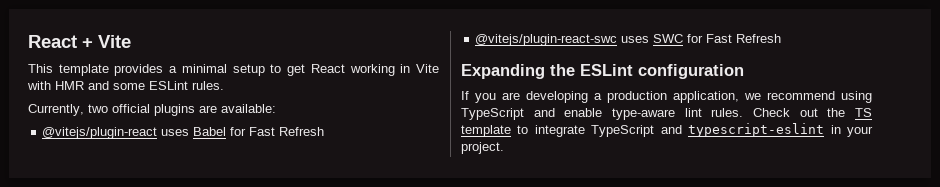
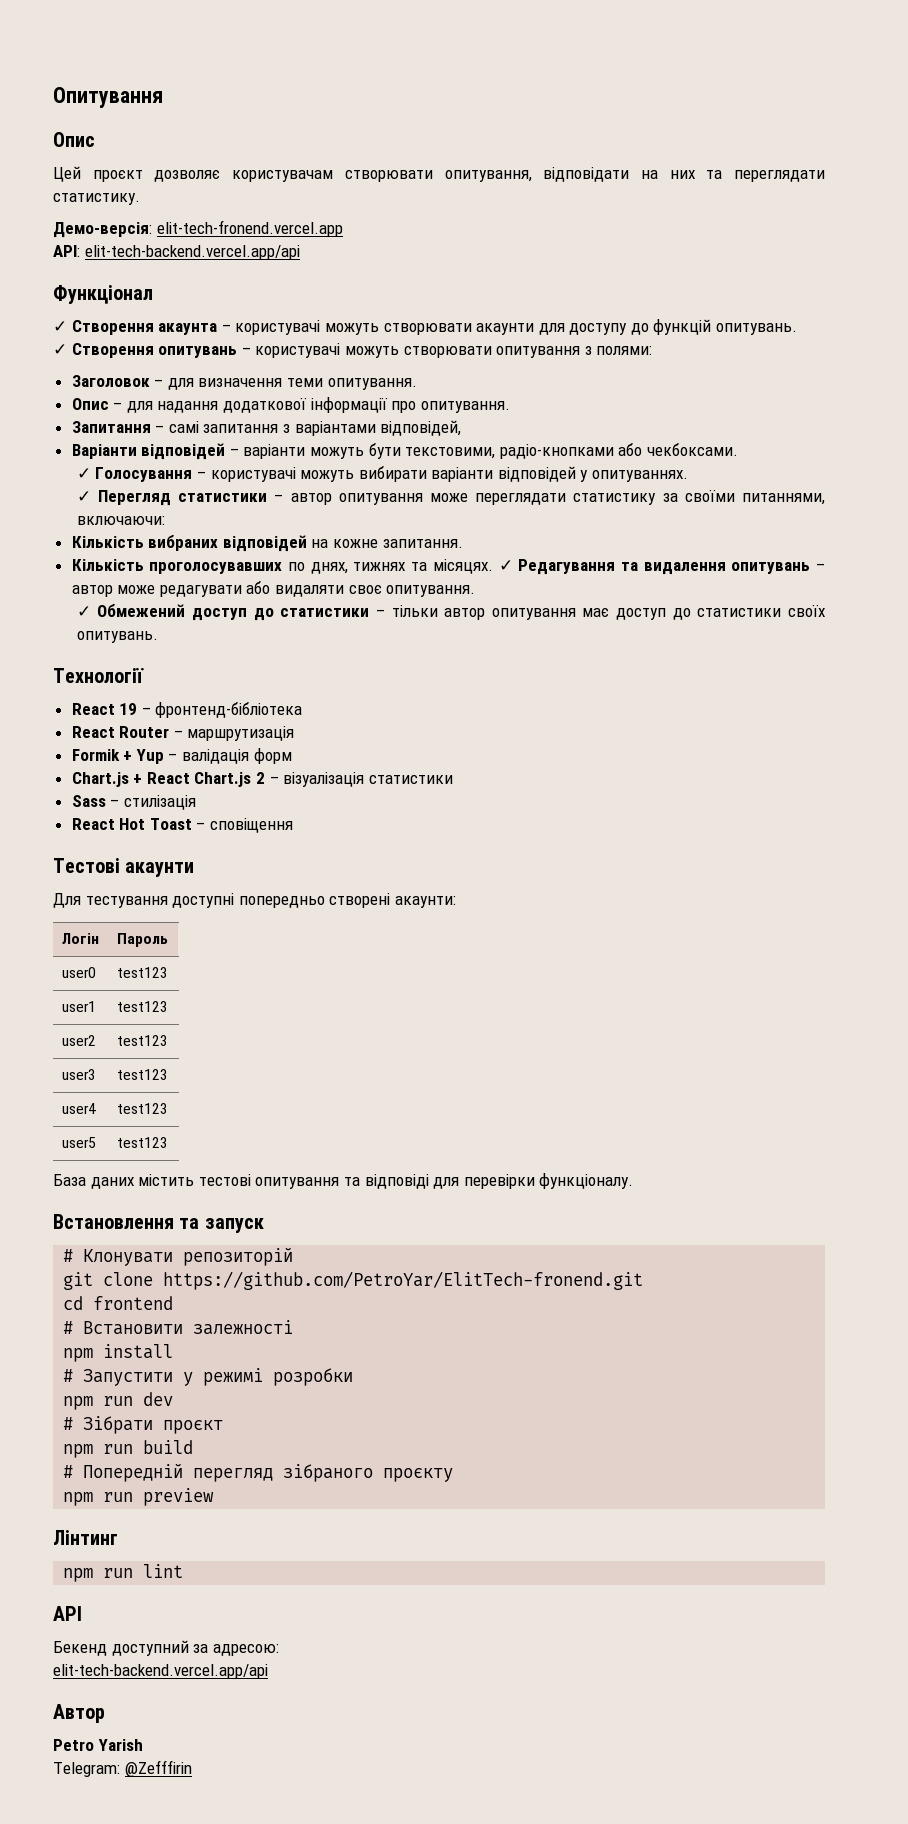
- React + Vite
- This template provides a minimal setup to get React working in Vite with HMR and some ESLint rules.
- Currently, two official plugins are available:
- @vitejs/plugin-react uses Babel for Fast Refresh
- @vitejs/plugin-react-swc uses SWC for Fast Refresh
- Expanding the ESLint configuration
- If you are developing a production application, we recommend using TypeScript and enable type-aware lint rules. Check out the TS template to integrate TypeScript and typescript-eslint in your project.
+ Опитування
+ Опис
+ Цей проєкт дозволяє користувачам створювати опитування, відповідати на них та переглядати статистику.
+ Демо-версія: elit-tech-fronend.vercel.app
+ API: elit-tech-backend.vercel.app/api
+ Функціонал
+ ✓ Створення акаунта – користувачі можуть створювати акаунти для доступу до функцій опитувань.
+ ✓ Створення опитувань – користувачі можуть створювати опитування з полями:
+ Заголовок – для визначення теми опитування.
+ Опис – для надання додаткової інформації про опитування.
+ Запитання – самі запитання з варіантами відповідей,
+ Варіанти відповідей – варіанти можуть бути текстовими, радіо-кнопками або чекбоксами.
+ ✓ Голосування – користувачі можуть вибирати варіанти відповідей у опитуваннях.
+ ✓ Перегляд статистики – автор опитування може переглядати статистику за своїми питаннями, включаючи:
+ Кількість вибраних відповідей на кожне запитання.
+ Кількість проголосувавших по днях, тижнях та місяцях. ✓ Редагування та видалення опитувань – автор може редагувати або видаляти своє опитування.
+ ✓ Обмежений доступ до статистики – тільки автор опитування має доступ до статистики своїх опитувань.
+ Технології
+ React 19 – фронтенд-бібліотека
+ React Router – маршрутизація
+ Formik + Yup – валідація форм
+ Chart.js + React Chart.js 2 – візуалізація статистики
+ Sass – стилізація
+ React Hot Toast – сповіщення
+ Тестові акаунти
+ Для тестування доступні попередньо створені акаунти:
+ Логін | Пароль
+ user0 | test123
+ user1 | test123
+ user2 | test123
+ user3 | test123
+ user4 | test123
+ user5 | test123
+ База даних містить тестові опитування та відповіді для перевірки функціоналу.
+ Встановлення та запуск
+ # Клонувати репозиторій
+ git clone https://github.com/PetroYar/ElitTech-fronend.git
+ cd frontend
+ # Встановити залежності
+ npm install
+ # Запустити у режимі розробки
+ npm run dev
+ # Зібрати проєкт
+ npm run build
+ # Попередній перегляд зібраного проєкту
+ npm run preview
+ Лінтинг
+ npm run lint
+ API
+ Бекенд доступний за адресою:
+ elit-tech-backend.vercel.app/api
+ Автор
+ Petro Yarish
+ Telegram: @Zefffirin

